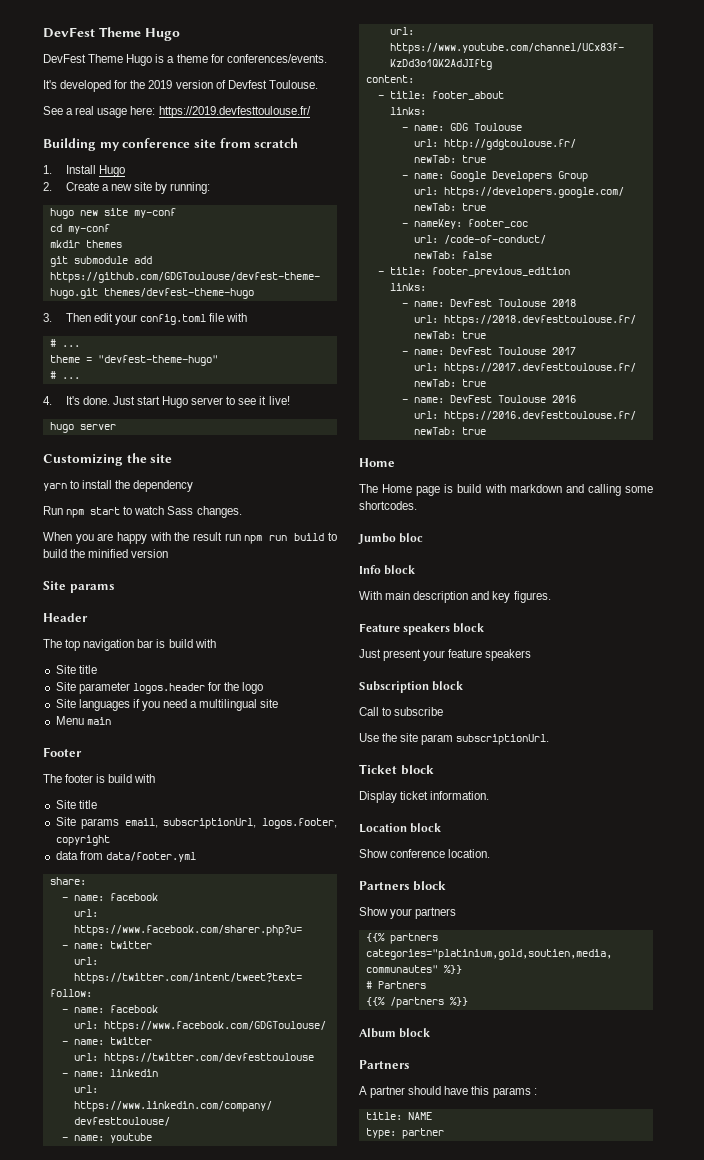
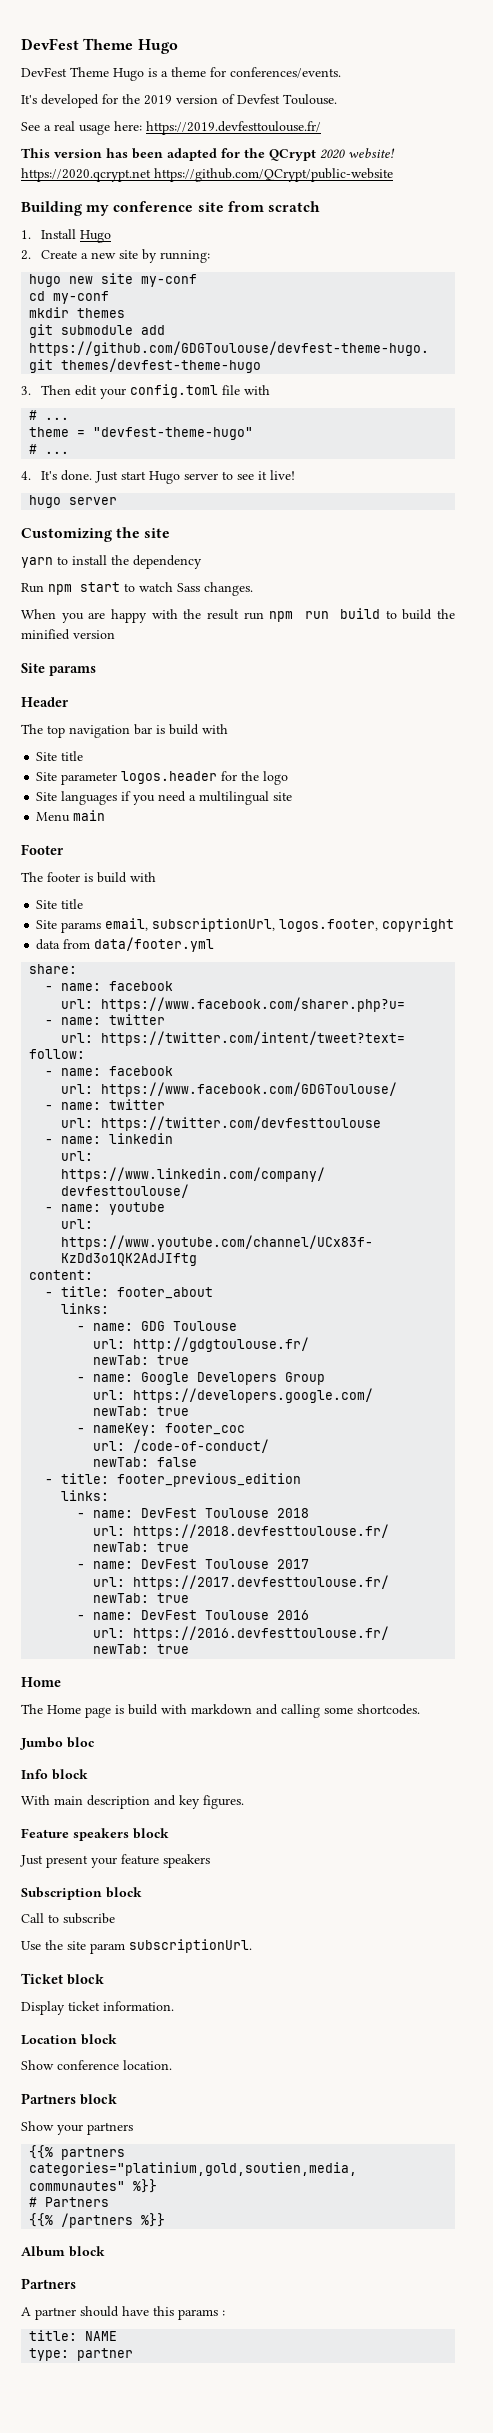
+ This version has been adapted for the QCrypt 2020 website! https://2020.qcrypt.net https://github.com/QCrypt/public-website

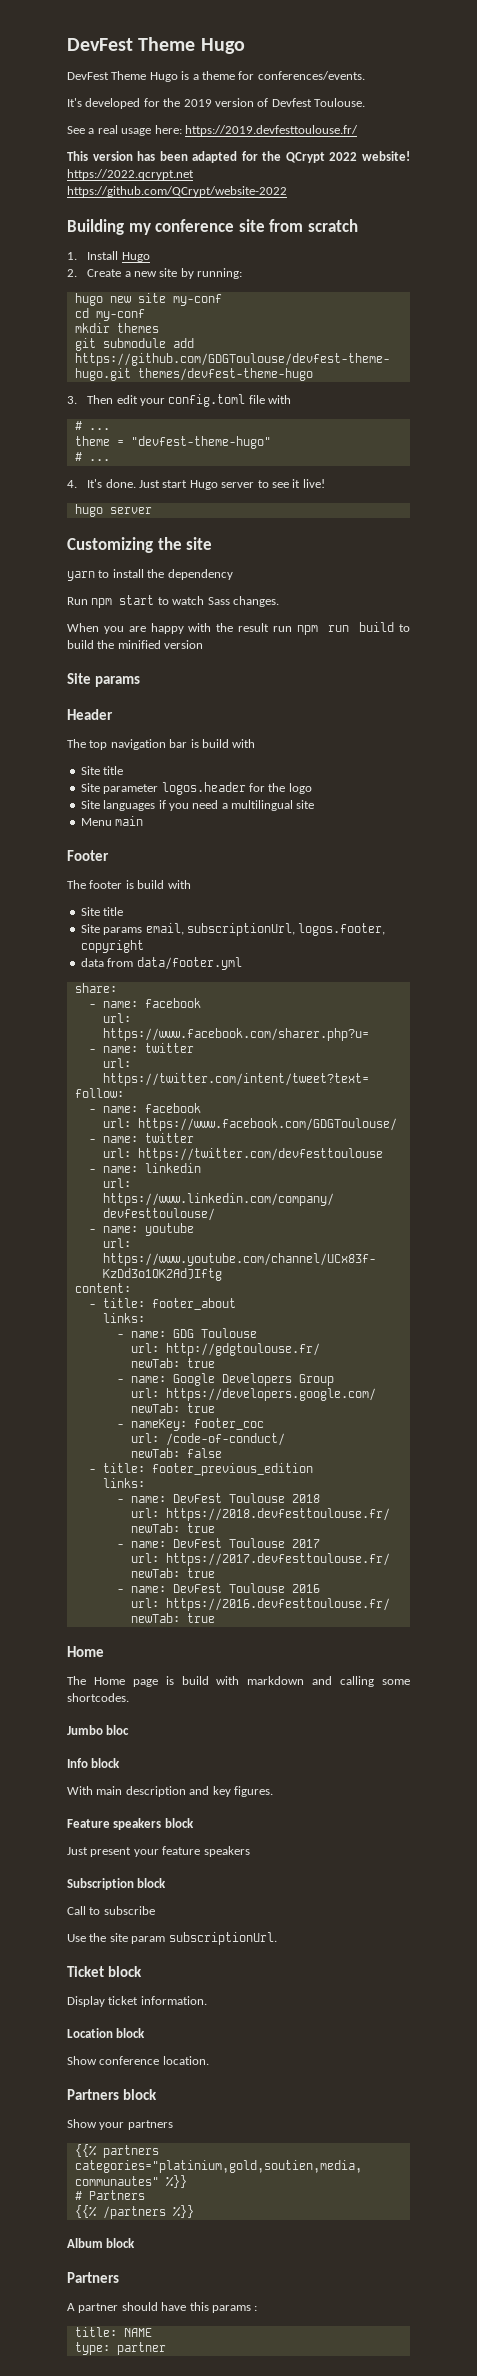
- This version has been adapted for the QCrypt 2020 website! https://2020.qcrypt.net https://github.com/QCrypt/public-website
+ This version has been adapted for the QCrypt 2022 website! https://2022.qcrypt.net https://github.com/QCrypt/website-2022

